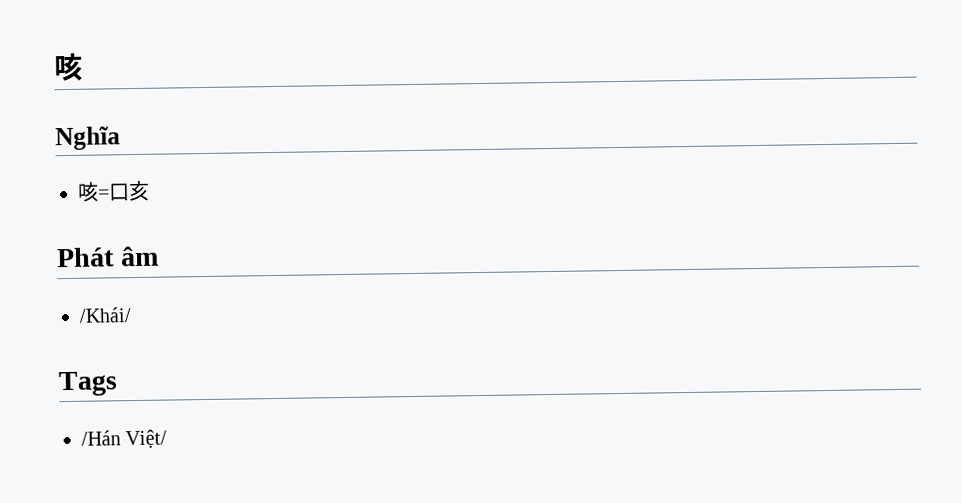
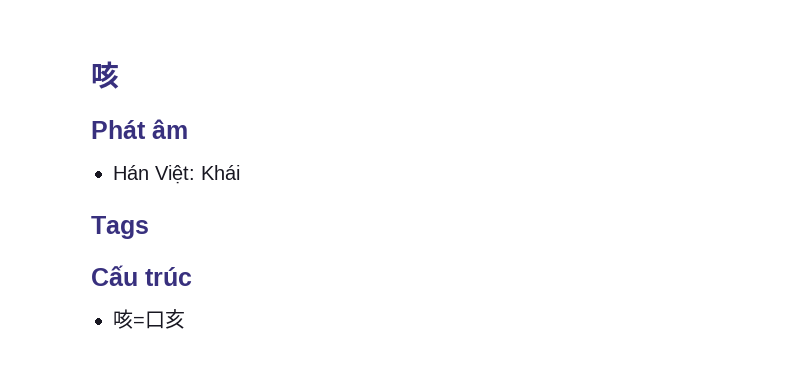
- Nghĩa
+ Phát âm
+ Hán Việt: Khái
+ Tags
+ Cấu trúc
  咳=口亥
- Phát âm
- /Khái/
- Tags
- /Hán Việt/

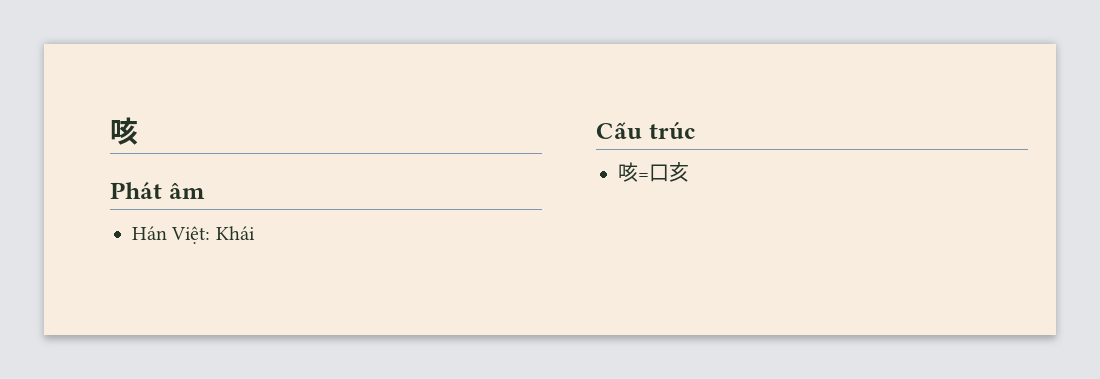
- Tags

